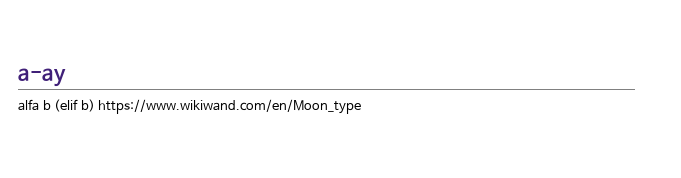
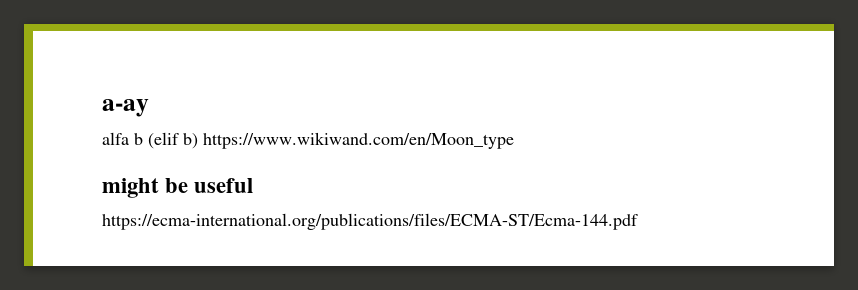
+ might be useful
+ https://ecma-international.org/publications/files/ECMA-ST/Ecma-144.pdf

